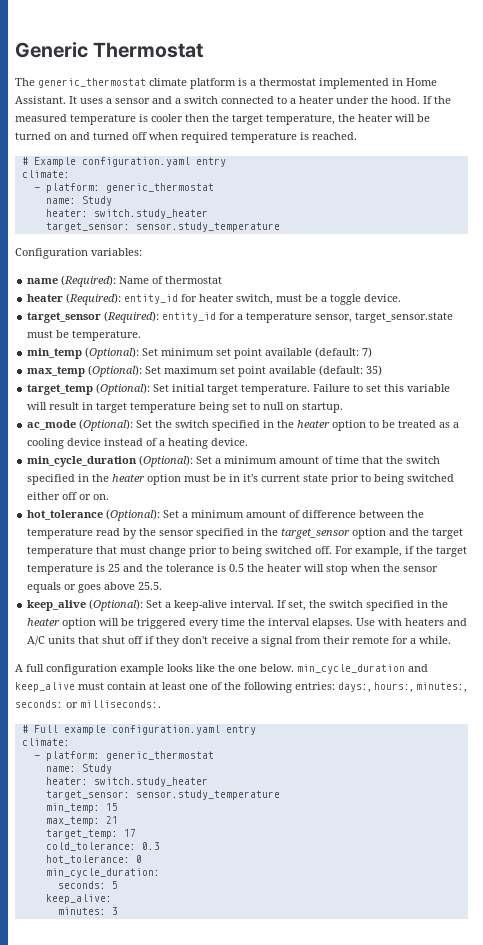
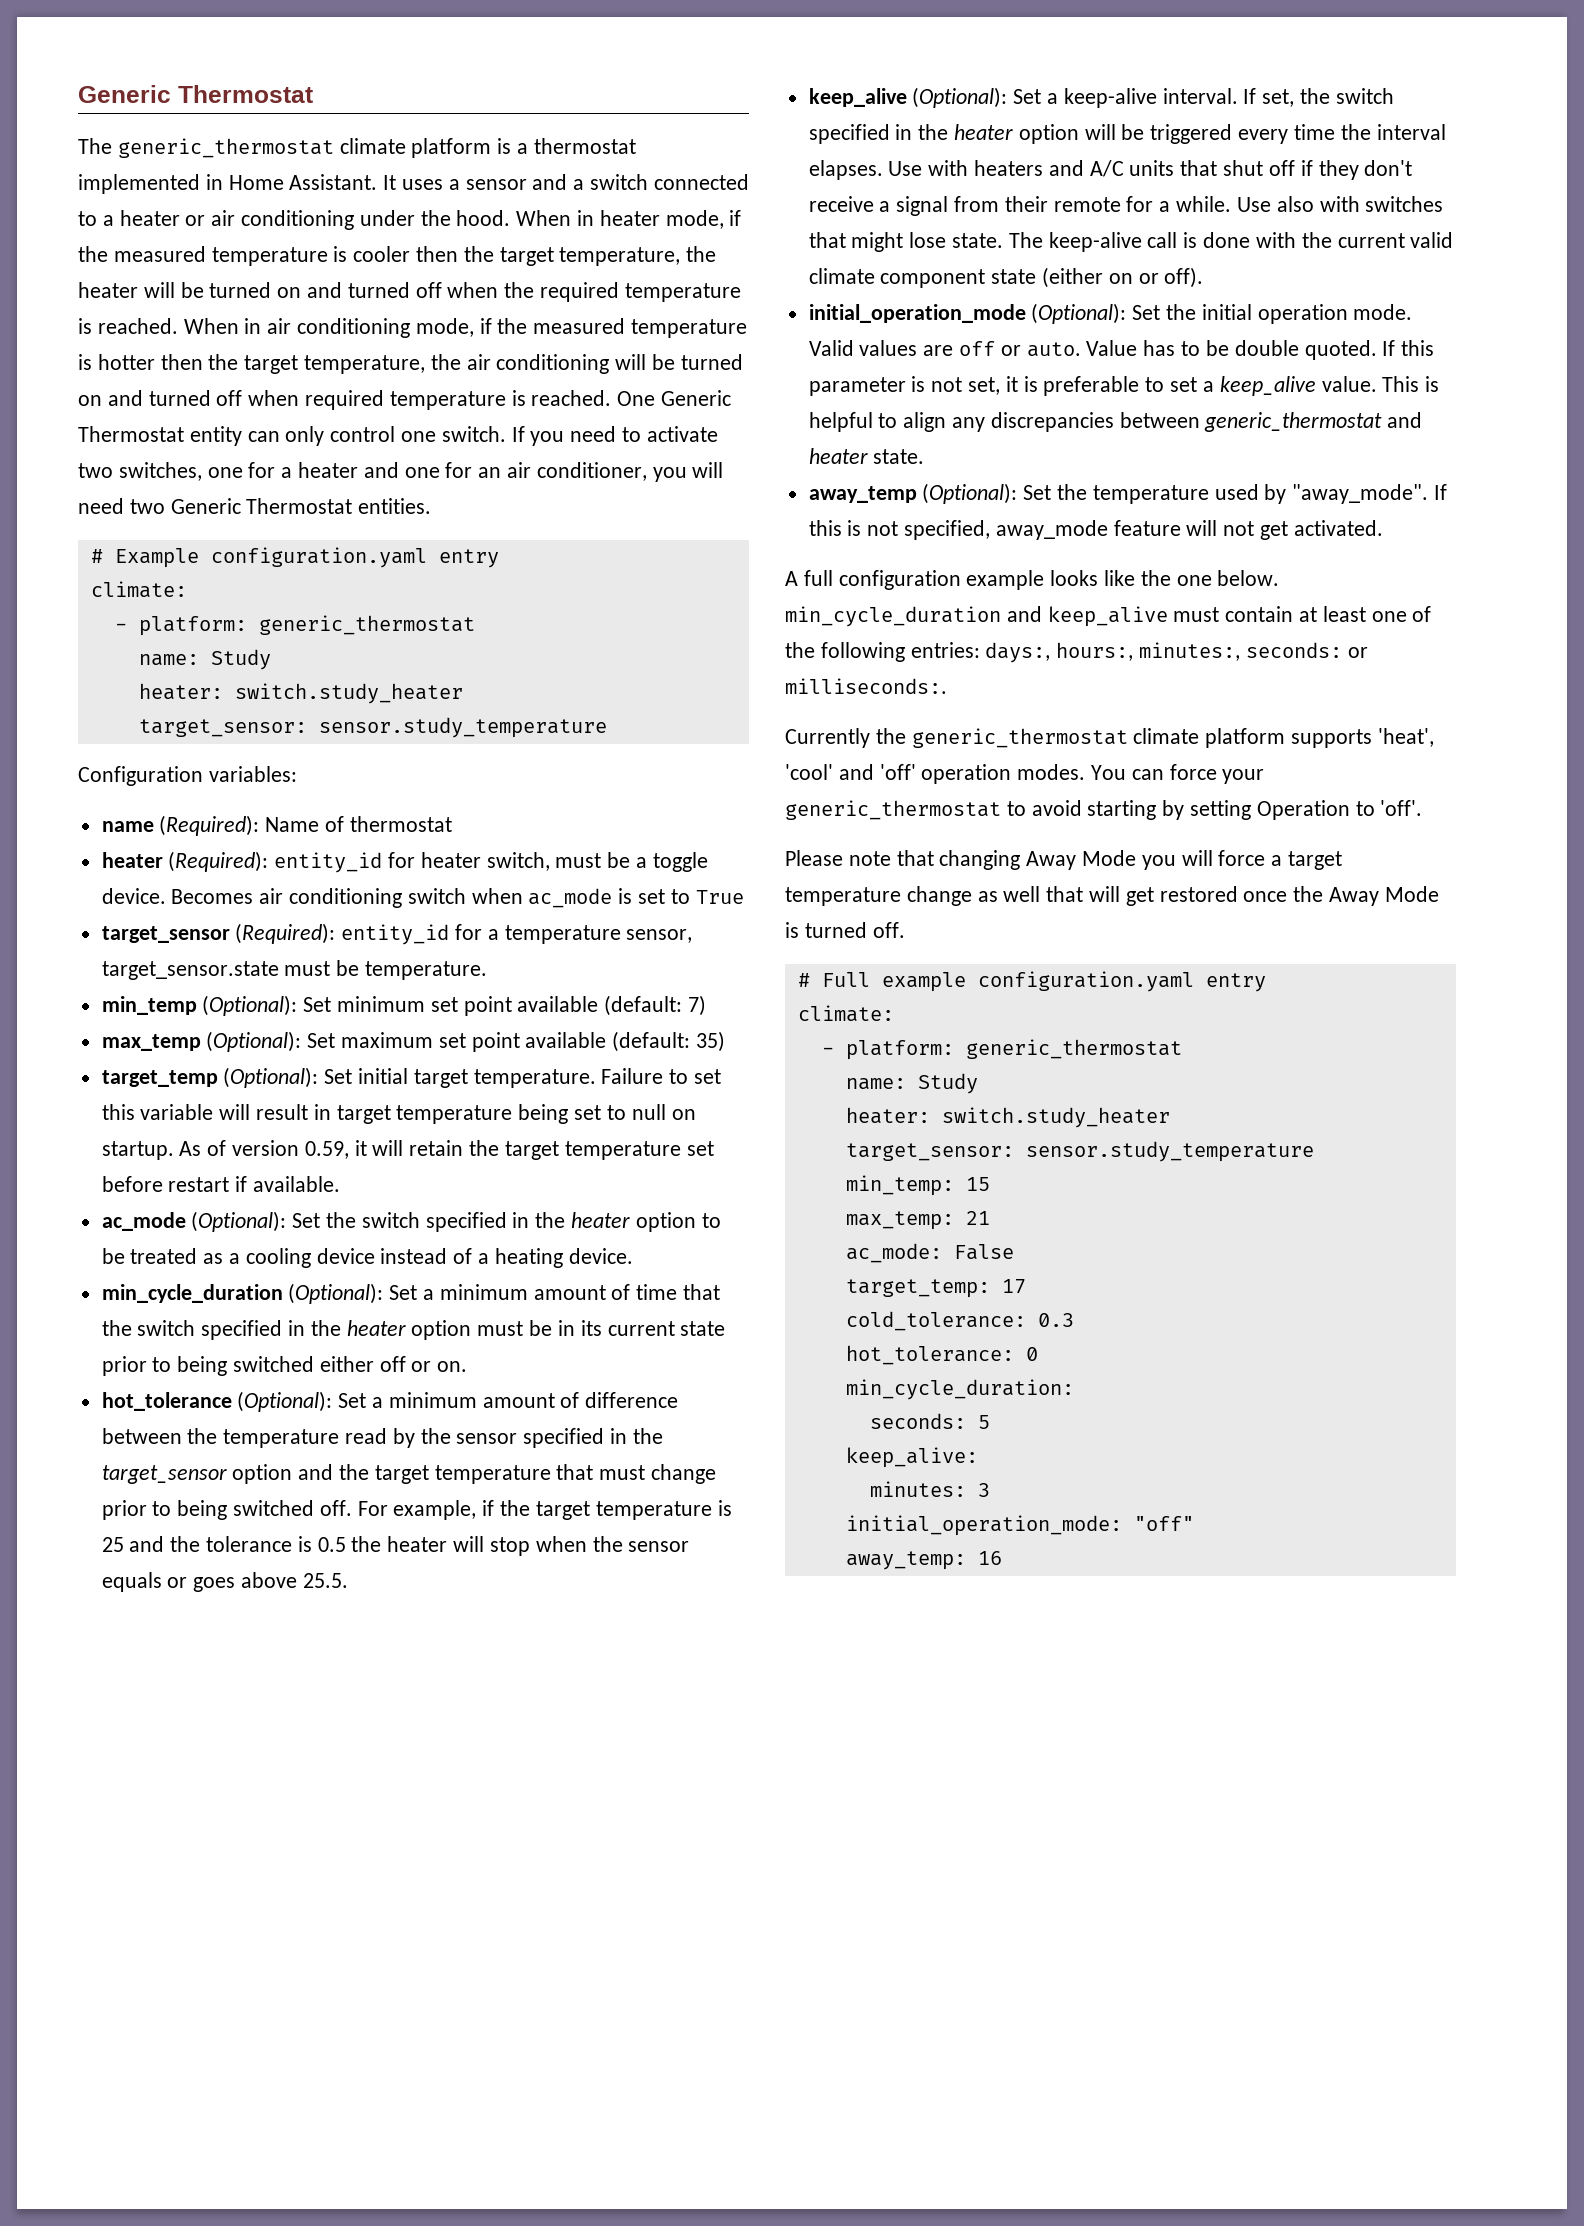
- It uses a sensor and a switch connected to a heater under the hood. If the measured temperature is cooler then the target temperature, the heater will be turned on and turned off when required temperature is reached.
+ It uses a sensor and a switch connected to a heater or air conditioning under the hood. When in heater mode, if the measured temperature is cooler then the target temperature, the heater will be turned on and turned off when the required temperature is reached. When in air conditioning mode, if the measured temperature is hotter then the target temperature, the air conditioning will be turned on and turned off when required temperature is reached. One Generic Thermostat entity can only control one switch. If you need to activate two switches, one for a heater and one for an air conditioner, you will need two Generic Thermostat entities.
+ Becomes air conditioning switch when ac_mode is set to True
+ As of version 0.59, it will retain the target temperature set before restart if available.
- min_cycle_duration (Optional): Set a minimum amount of time that the switch specified in the heater option must be in it's current state prior to being switched either off or on.
+ min_cycle_duration (Optional): Set a minimum amount of time that the switch specified in the heater option must be in its current state prior to being switched either off or on.
+ Use also with switches that might lose state. The keep-alive call is done with the current valid climate component state (either on or off).
+ initial_operation_mode (Optional): Set the initial operation mode. Valid values are off or auto. Value has to be double quoted. If this parameter is not set, it is preferable to set a keep_alive value. This is helpful to align any discrepancies between generic_thermostat and heater state.
+ away_temp (Optional): Set the temperature used by "away_mode". If this is not specified, away_mode feature will not get activated.
+ Currently the generic_thermostat climate platform supports 'heat', 'cool' and 'off' operation modes. You can force your generic_thermostat to avoid starting by setting Operation to 'off'.
+ Please note that changing Away Mode you will force a target temperature change as well that will get restored once the Away Mode is turned off.
+ ac_mode: False
+ initial_operation_mode: "off"
+ away_temp: 16

